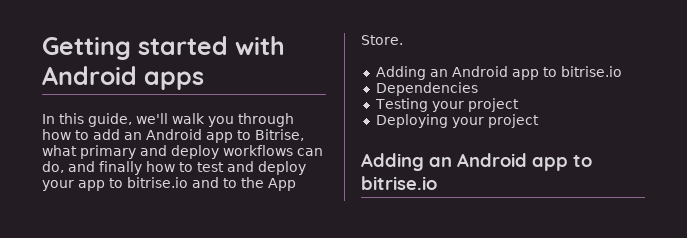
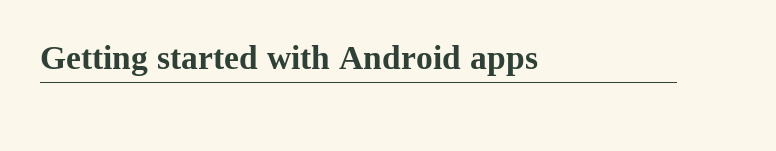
- In this guide, we'll walk you through how to add an Android app to Bitrise, what primary and deploy workflows can do, and finally how to test and deploy your app to bitrise.io and to the App Store.
- Adding an Android app to bitrise.io
- Dependencies
- Testing your project
- Deploying your project
- Adding an Android app to bitrise.io

